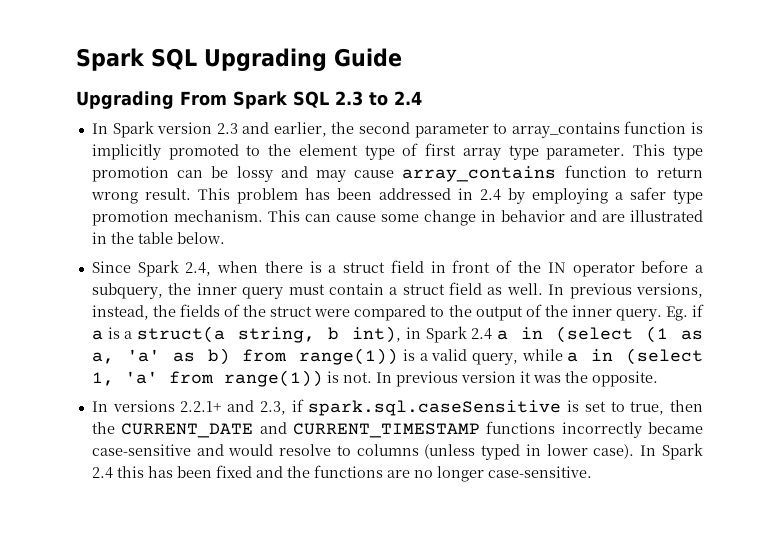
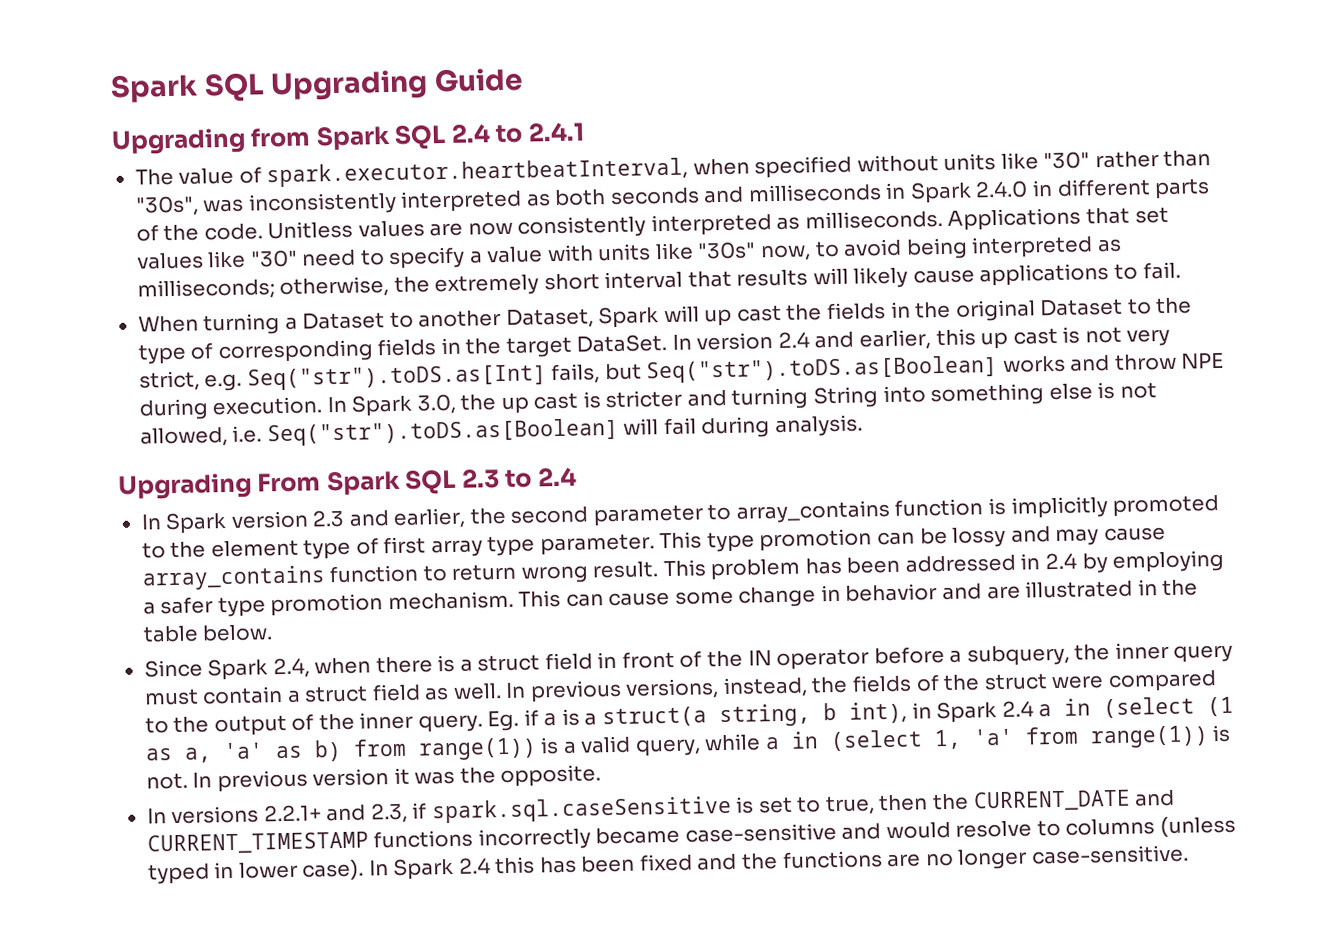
+ Upgrading from Spark SQL 2.4 to 2.4.1
+ The value of spark.executor.heartbeatInterval, when specified without units like "30" rather than "30s", was inconsistently interpreted as both seconds and milliseconds in Spark 2.4.0 in different parts of the code. Unitless values are now consistently interpreted as milliseconds. Applications that set values like "30" need to specify a value with units like "30s" now, to avoid being interpreted as milliseconds; otherwise, the extremely short interval that results will likely cause applications to fail.
+ When turning a Dataset to another Dataset, Spark will up cast the fields in the original Dataset to the type of corresponding fields in the target DataSet. In version 2.4 and earlier, this up cast is not very strict, e.g. Seq("str").toDS.as[Int] fails, but Seq("str").toDS.as[Boolean] works and throw NPE during execution. In Spark 3.0, the up cast is stricter and turning String into something else is not allowed, i.e. Seq("str").toDS.as[Boolean] will fail during analysis.

